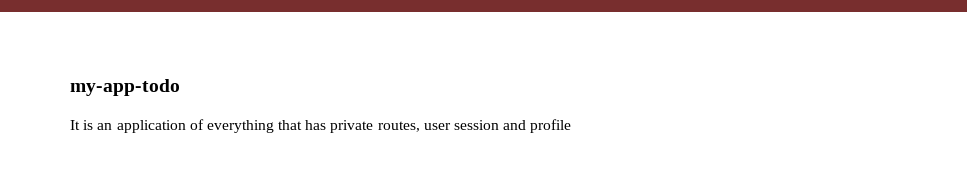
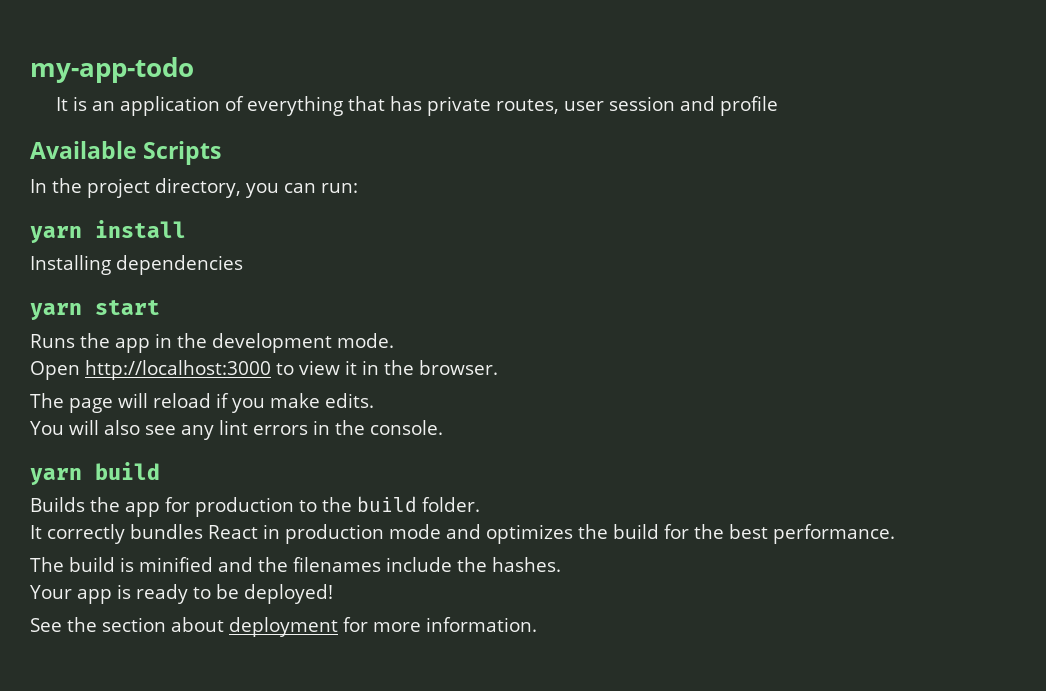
+ Available Scripts
+ In the project directory, you can run:
+ yarn install
+ Installing dependencies
+ yarn start
+ Runs the app in the development mode.
+ Open http://localhost:3000 to view it in the browser.
+ The page will reload if you make edits.
+ You will also see any lint errors in the console.
+ yarn build
+ Builds the app for production to the build folder.
+ It correctly bundles React in production mode and optimizes the build for the best performance.
+ The build is minified and the filenames include the hashes.
+ Your app is ready to be deployed!
+ See the section about deployment for more information.

